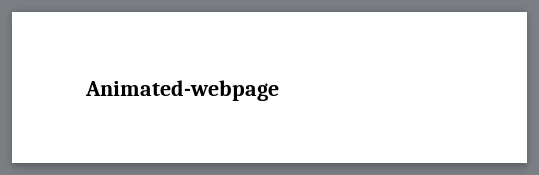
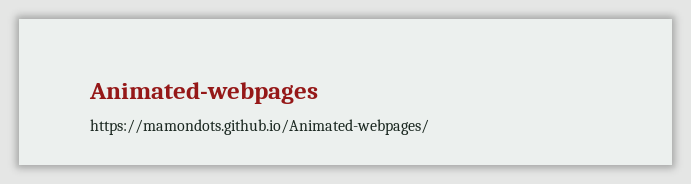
- Animated-webpage
+ Animated-webpages
+ https://mamondots.github.io/Animated-webpages/

